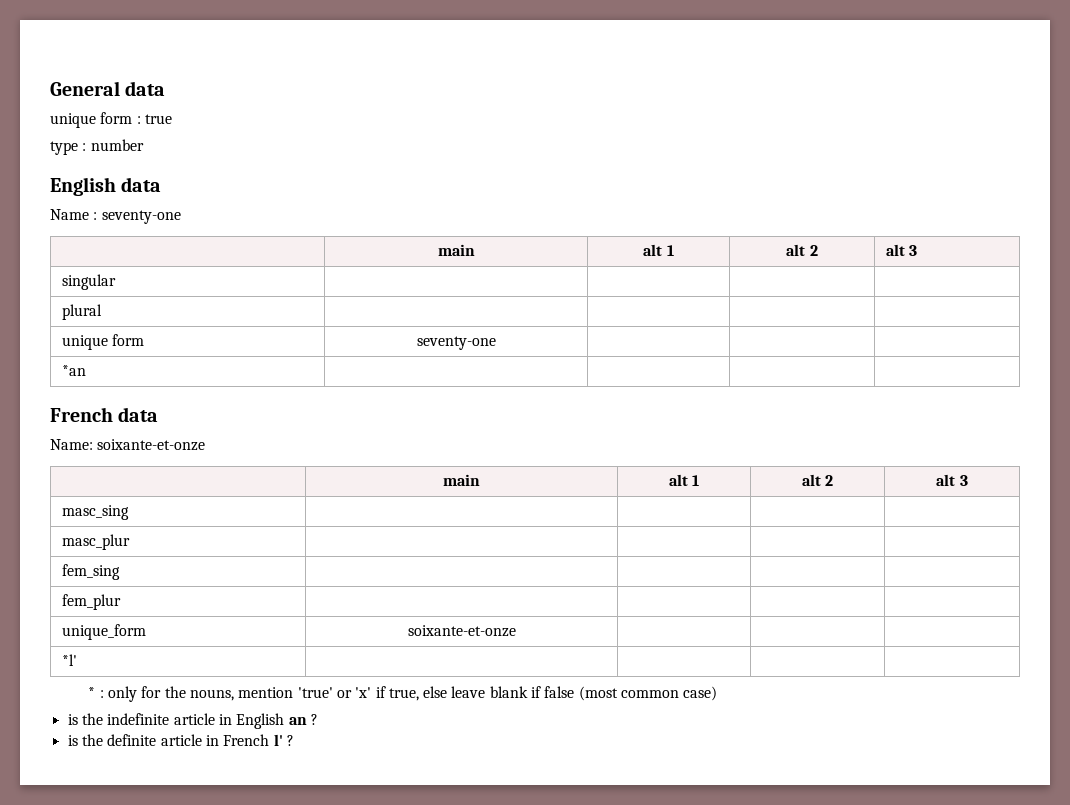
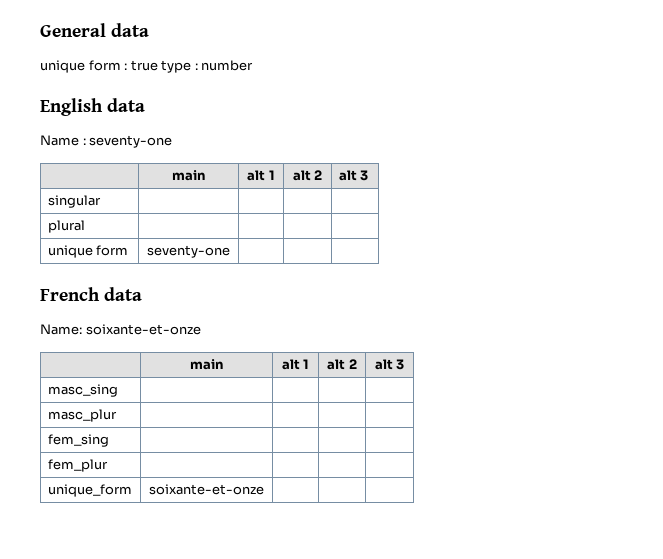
- unique form : true
- type : number
+ unique form : true type : number
- *an | | | |
- *l' | | | |
- * : only for the nouns, mention 'true' or 'x' if true, else leave blank if false (most common case)
- is the indefinite article in English an ?
- is the definite article in French l' ?

